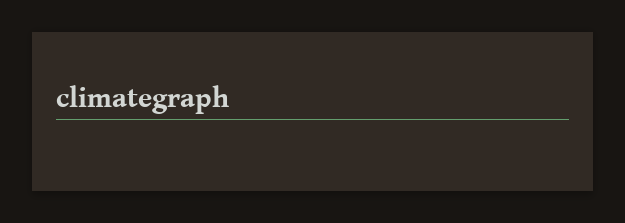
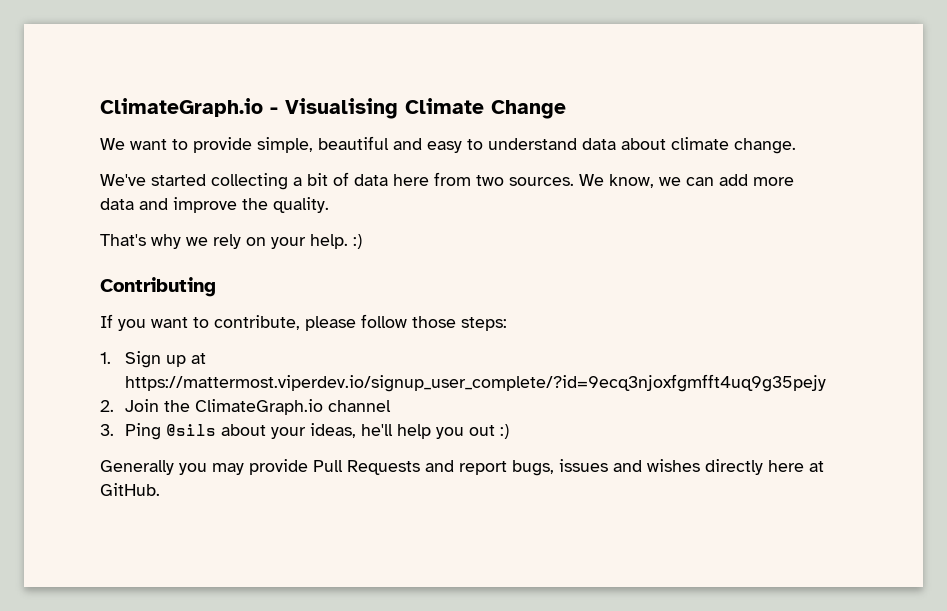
- climategraph
+ ClimateGraph.io - Visualising Climate Change
+ We want to provide simple, beautiful and easy to understand data about climate change.
+ We've started collecting a bit of data here from two sources. We know, we can add more data and improve the quality.
+ That's why we rely on your help. :)
+ Contributing
+ If you want to contribute, please follow those steps:
+ 1. Sign up at https://mattermost.viperdev.io/signup_user_complete/?id=9ecq3njoxfgmfft4uq9g35pejy
+ 2. Join the ClimateGraph.io channel
+ 3. Ping @sils about your ideas, he'll help you out :)
+ Generally you may provide Pull Requests and report bugs, issues and wishes directly here at GitHub.

